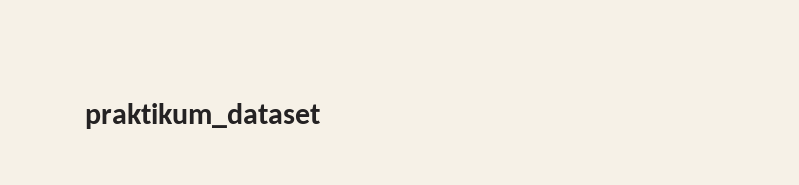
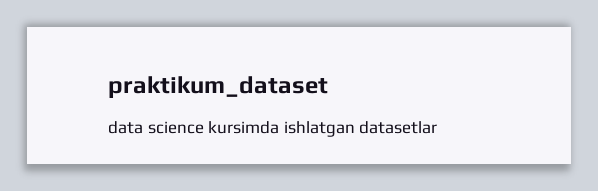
+ data science kursimda ishlatgan datasetlar

